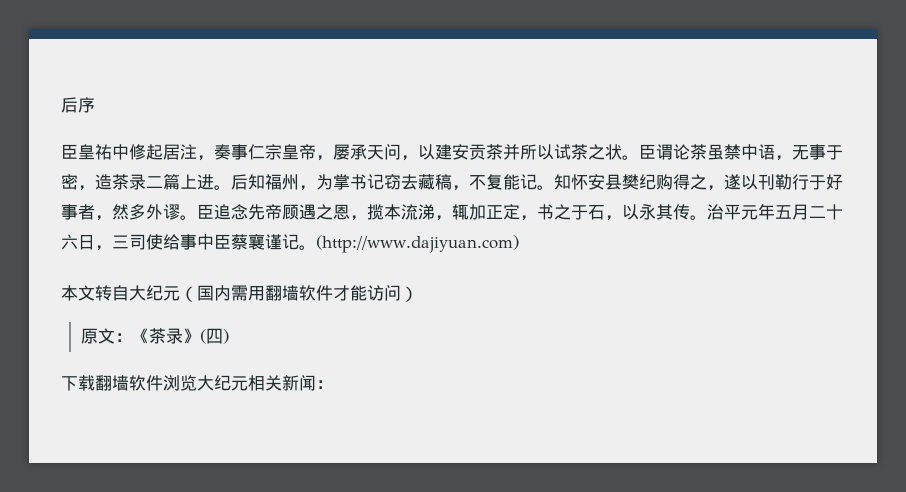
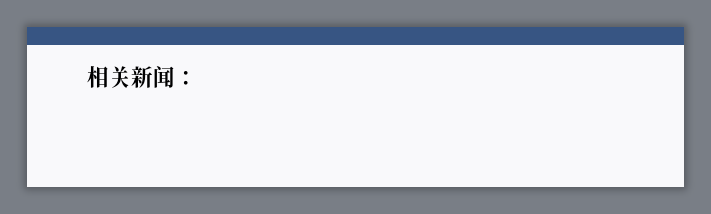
- 后序
- 臣皇祐中修起居注，奏事仁宗皇帝，屡承天问，以建安贡茶并所以试茶之状。臣谓论茶虽禁中语，无事于密，造茶录二篇上进。后知福州，为掌书记窃去藏稿，不复能记。知怀安县樊纪购得之，遂以刊勒行于好事者，然多外谬。臣追念先帝顾遇之恩，揽本流涕，辄加正定，书之于石，以永其传。治平元年五月二十六日，三司使给事中臣蔡襄谨记。(http://www.dajiyuan.com)
- 本文转自大纪元（国内需用翻墙软件才能访问）
- 原文：《茶录》(四)
- 下载翻墙软件浏览大纪元相关新闻：
+ 相关新闻：

